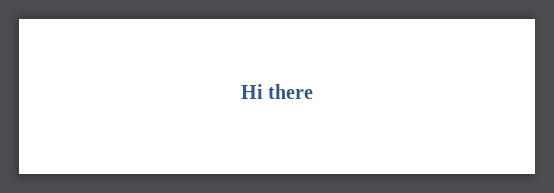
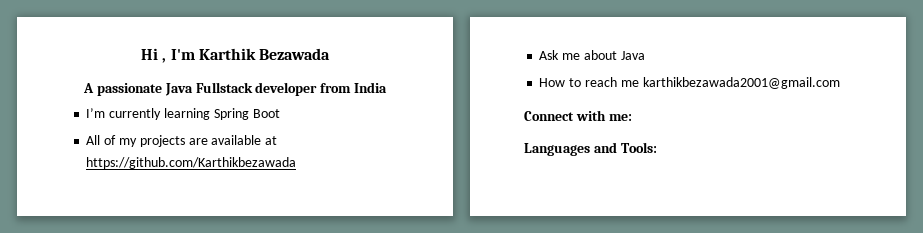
- Hi there
+ Hi , I'm Karthik Bezawada
+ A passionate Java Fullstack developer from India
+ I’m currently learning Spring Boot
+ All of my projects are available at https://github.com/Karthikbezawada
+ Ask me about Java
+ How to reach me karthikbezawada2001@gmail.com
+ Connect with me:
+ Languages and Tools:

